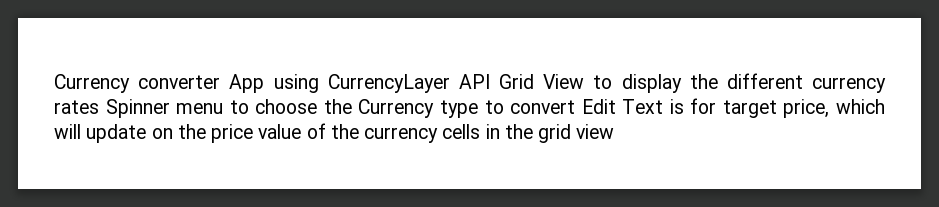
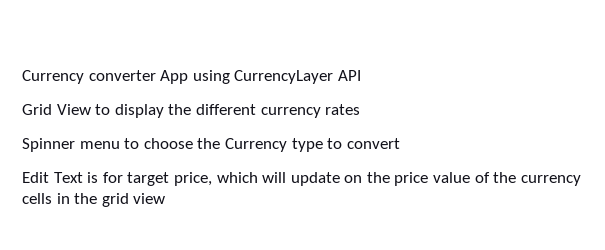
- Currency converter App using CurrencyLayer API Grid View to display the different currency rates Spinner menu to choose the Currency type to convert Edit Text is for target price, which will update on the price value of the currency cells in the grid view
+ Currency converter App using CurrencyLayer API
+ Grid View to display the different currency rates
+ Spinner menu to choose the Currency type to convert
+ Edit Text is for target price, which will update on the price value of the currency cells in the grid view

